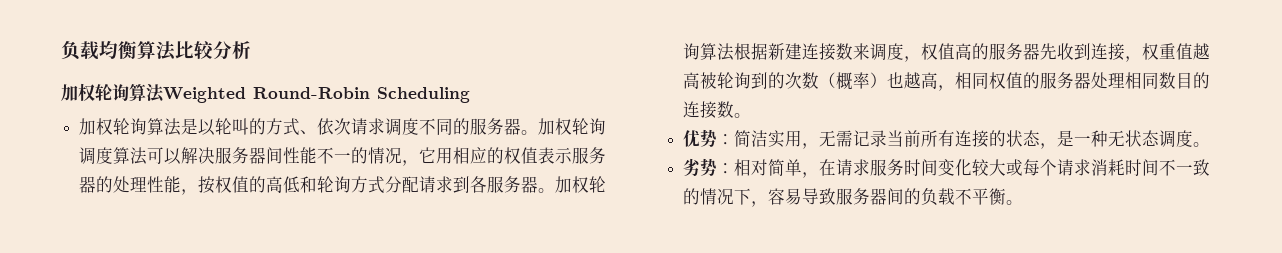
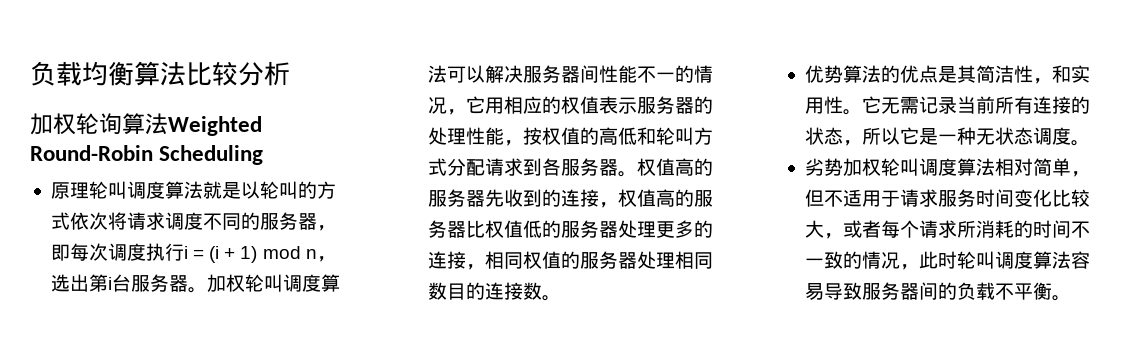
- 加权轮询算法是以轮叫的方式、依次请求调度不同的服务器。加权轮询调度算法可以解决服务器间性能不一的情况，它用相应的权值表示服务器的处理性能，按权值的高低和轮询方式分配请求到各服务器。
+ 原理轮叫调度算法就是以轮叫的方式依次将请求调度不同的服务器，即每次调度执行i = (i + 1) mod n，选出第i台服务器。加权轮叫调度算法可以解决服务器间性能不一的情况，它用相应的权值表示服务器的处理性能，按权值的高低和轮叫方式分配请求到各服务器。
- 加权轮询算法根据新建连接数来调度，权值高的服务器先收到连接，权重值越高被轮询到的次数（概率）也越高，相同权值的服务器处理相同数目的连接数。
+ 权值高的服务器先收到的连接，权值高的服务器比权值低的服务器处理更多的连接，相同权值的服务器处理相同数目的连接数。
- 优势：简洁实用，无需记录当前所有连接的状态，是一种无状态调度。
+ 优势算法的优点是其简洁性，和实用性。它无需记录当前所有连接的状态，所以它是一种无状态调度。
- 劣势：相对简单，在请求服务时间变化较大或每个请求消耗时间不一致的情况下，容易导致服务器间的负载不平衡。
+ 劣势加权轮叫调度算法相对简单，但不适用于请求服务时间变化比较大，或者每个请求所消耗的时间不一致的情况，此时轮叫调度算法容易导致服务器间的负载不平衡。

